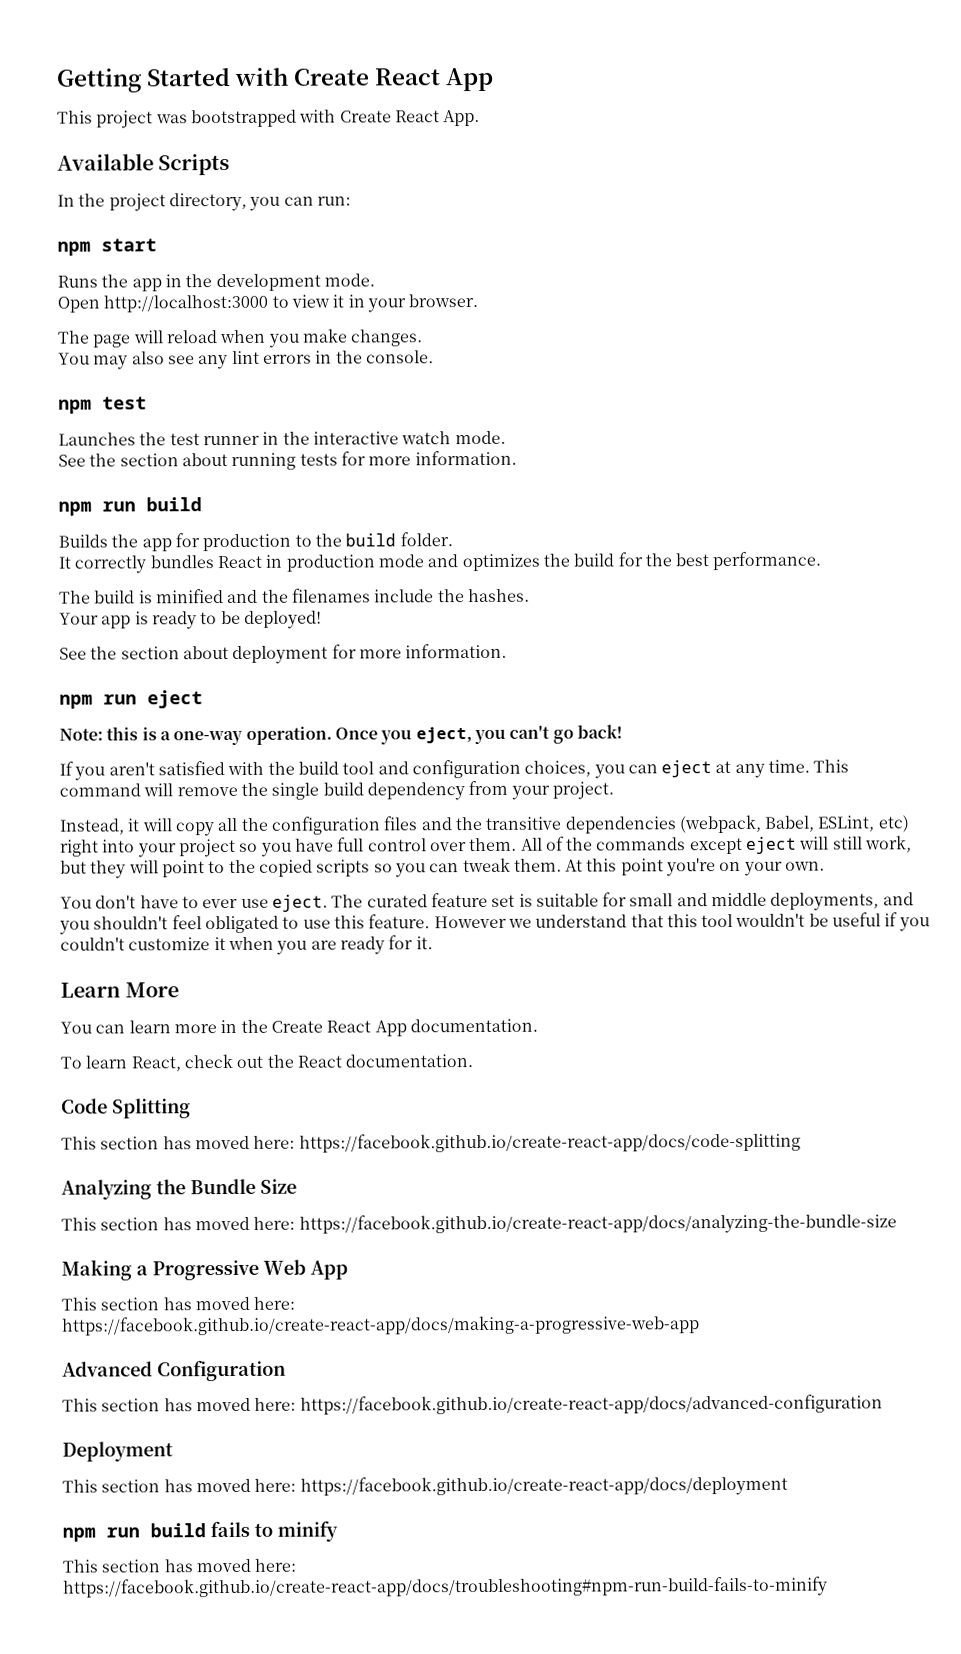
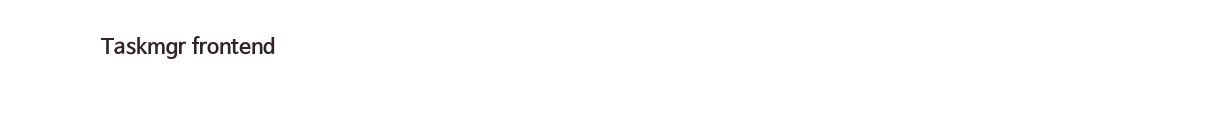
- Getting Started with Create React App
- This project was bootstrapped with Create React App.
- Available Scripts
- In the project directory, you can run:
- npm start
- Runs the app in the development mode.
- Open http://localhost:3000 to view it in your browser.
- The page will reload when you make changes.
- You may also see any lint errors in the console.
- npm test
- Launches the test runner in the interactive watch mode.
- See the section about running tests for more information.
- npm run build
- Builds the app for production to the build folder.
- It correctly bundles React in production mode and optimizes the build for the best performance.
- The build is minified and the filenames include the hashes.
- Your app is ready to be deployed!
- See the section about deployment for more information.
- npm run eject
- Note: this is a one-way operation. Once you eject, you can't go back!
- If you aren't satisfied with the build tool and configuration choices, you can eject at any time. This command will remove the single build dependency from your project.
- Instead, it will copy all the configuration files and the transitive dependencies (webpack, Babel, ESLint, etc) right into your project so you have full control over them. All of the commands except eject will still work, but they will point to the copied scripts so you can tweak them. At this point you're on your own.
- You don't have to ever use eject. The curated feature set is suitable for small and middle deployments, and you shouldn't feel obligated to use this feature. However we understand that this tool wouldn't be useful if you couldn't customize it when you are ready for it.
- Learn More
- You can learn more in the Create React App documentation.
- To learn React, check out the React documentation.
- Code Splitting
- This section has moved here: https://facebook.github.io/create-react-app/docs/code-splitting
- Analyzing the Bundle Size
- This section has moved here: https://facebook.github.io/create-react-app/docs/analyzing-the-bundle-size
- Making a Progressive Web App
- This section has moved here: https://facebook.github.io/create-react-app/docs/making-a-progressive-web-app
- Advanced Configuration
- This section has moved here: https://facebook.github.io/create-react-app/docs/advanced-configuration
- Deployment
- This section has moved here: https://facebook.github.io/create-react-app/docs/deployment
- npm run build fails to minify
- This section has moved here: https://facebook.github.io/create-react-app/docs/troubleshooting#npm-run-build-fails-to-minify
+ Taskmgr frontend

